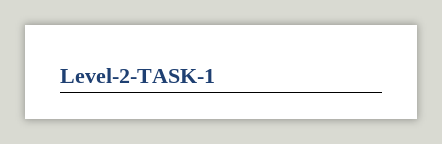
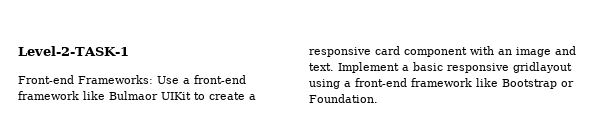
+ Front-end Frameworks: Use a front-end framework like Bulmaor UIKit to create a responsive card component with an image and text. Implement a basic responsive gridlayout using a front-end framework like Bootstrap or Foundation.

